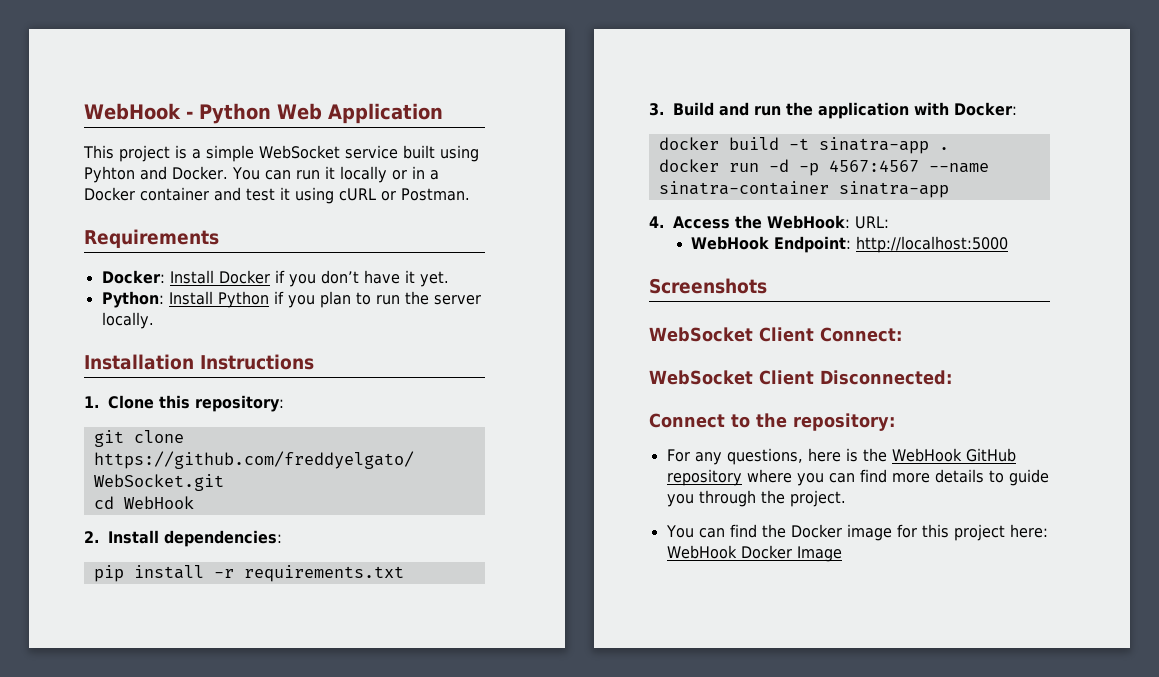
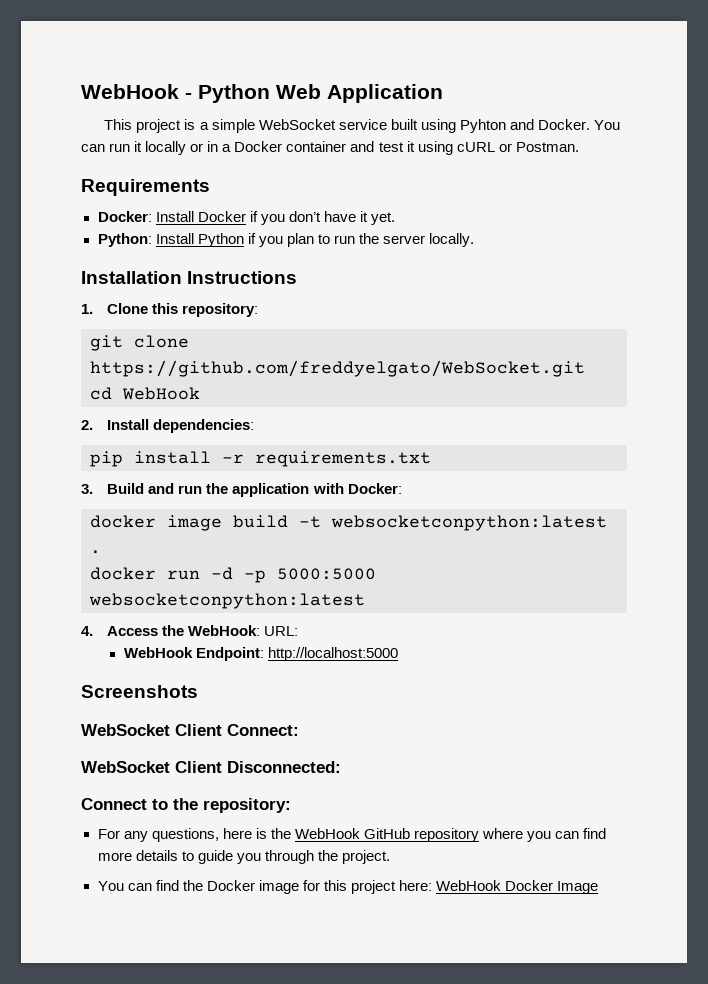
- docker build -t sinatra-app .
+ docker image build -t websocketconpython:latest .
- docker run -d -p 4567:4567 --name sinatra-container sinatra-app
+ docker run -d -p 5000:5000 websocketconpython:latest

